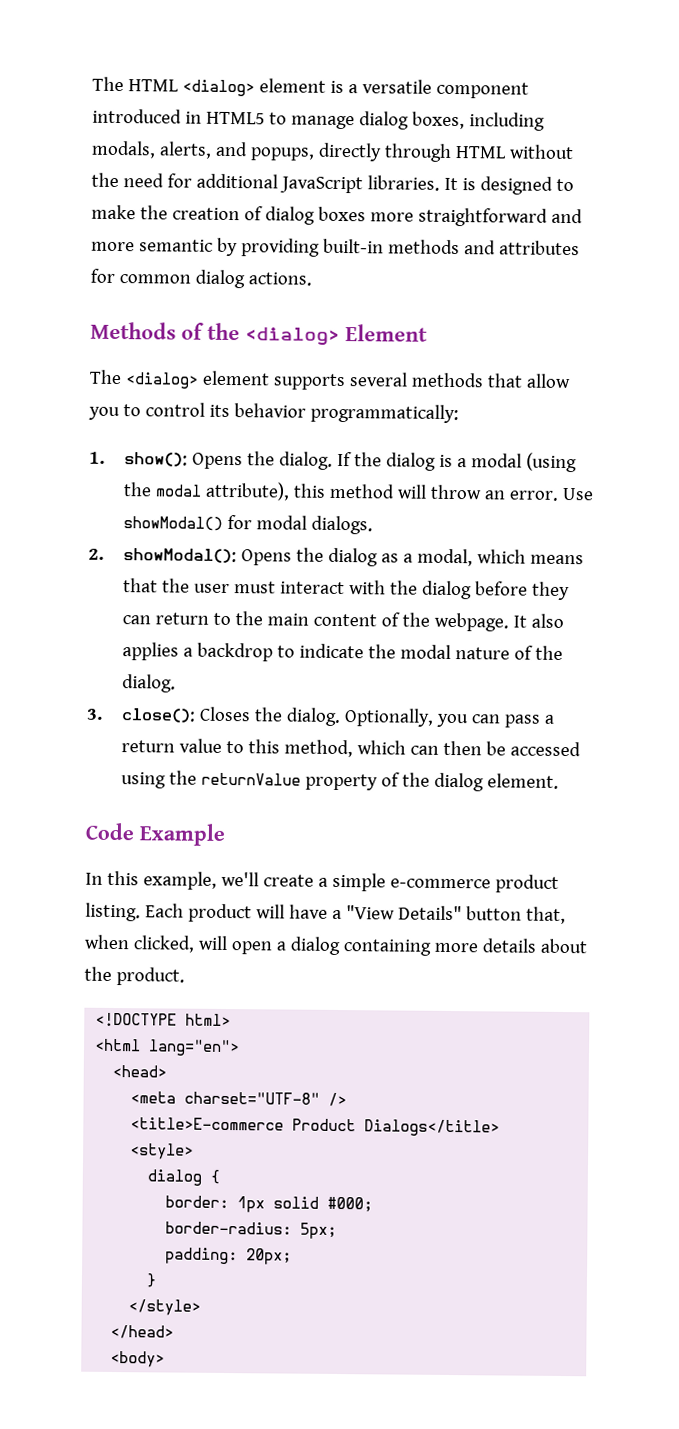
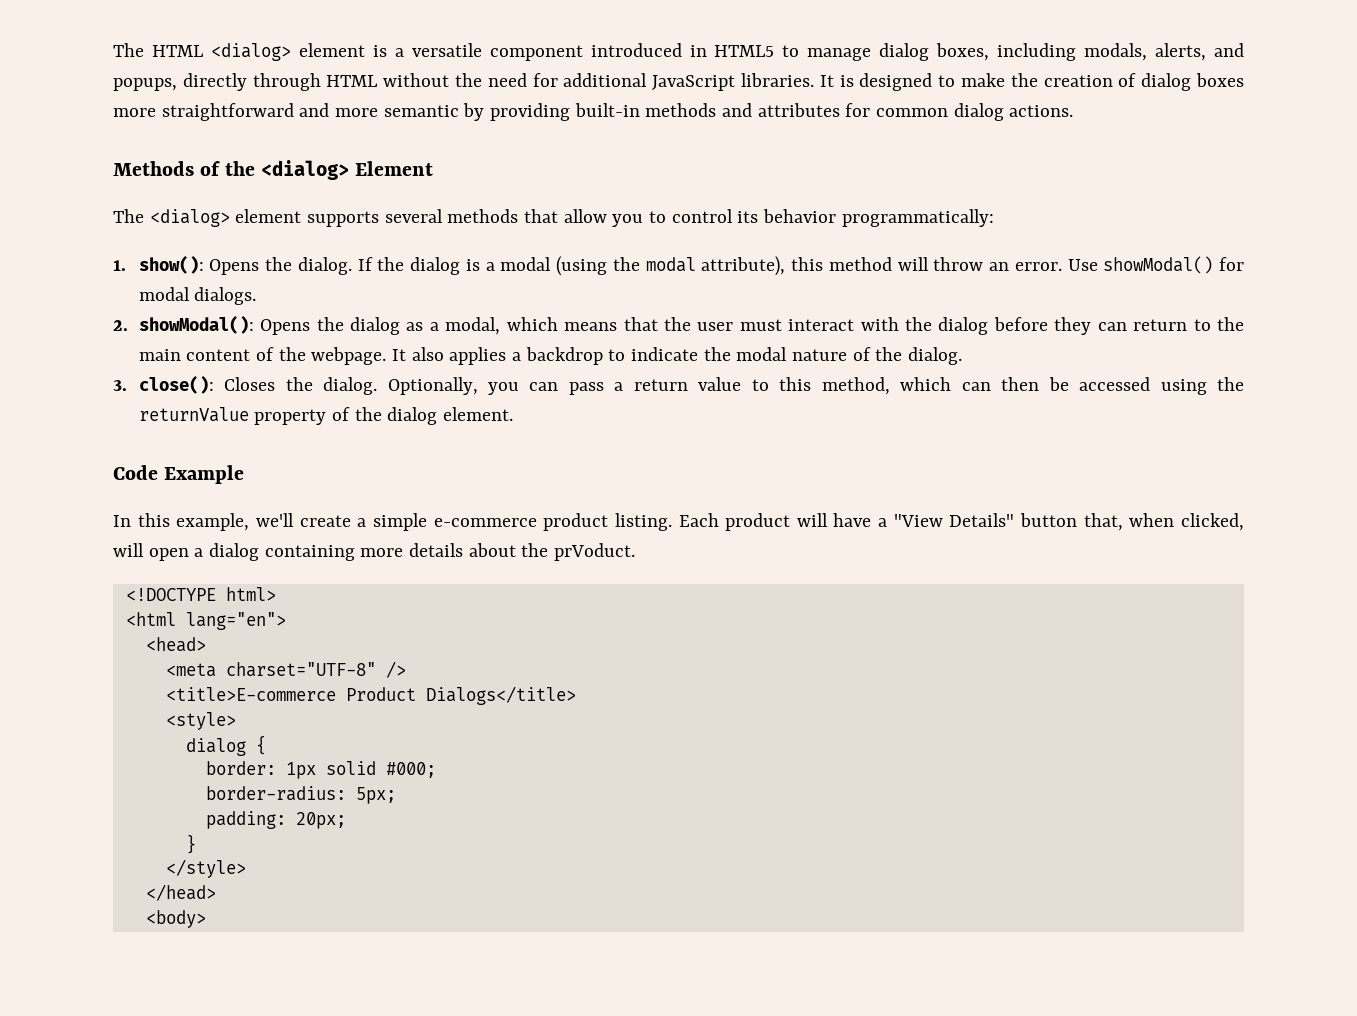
- Each product will have a "View Details" button that, when clicked, will open a dialog containing more details about the product.
+ Each product will have a "View Details" button that, when clicked, will open a dialog containing more details about the prVoduct.

